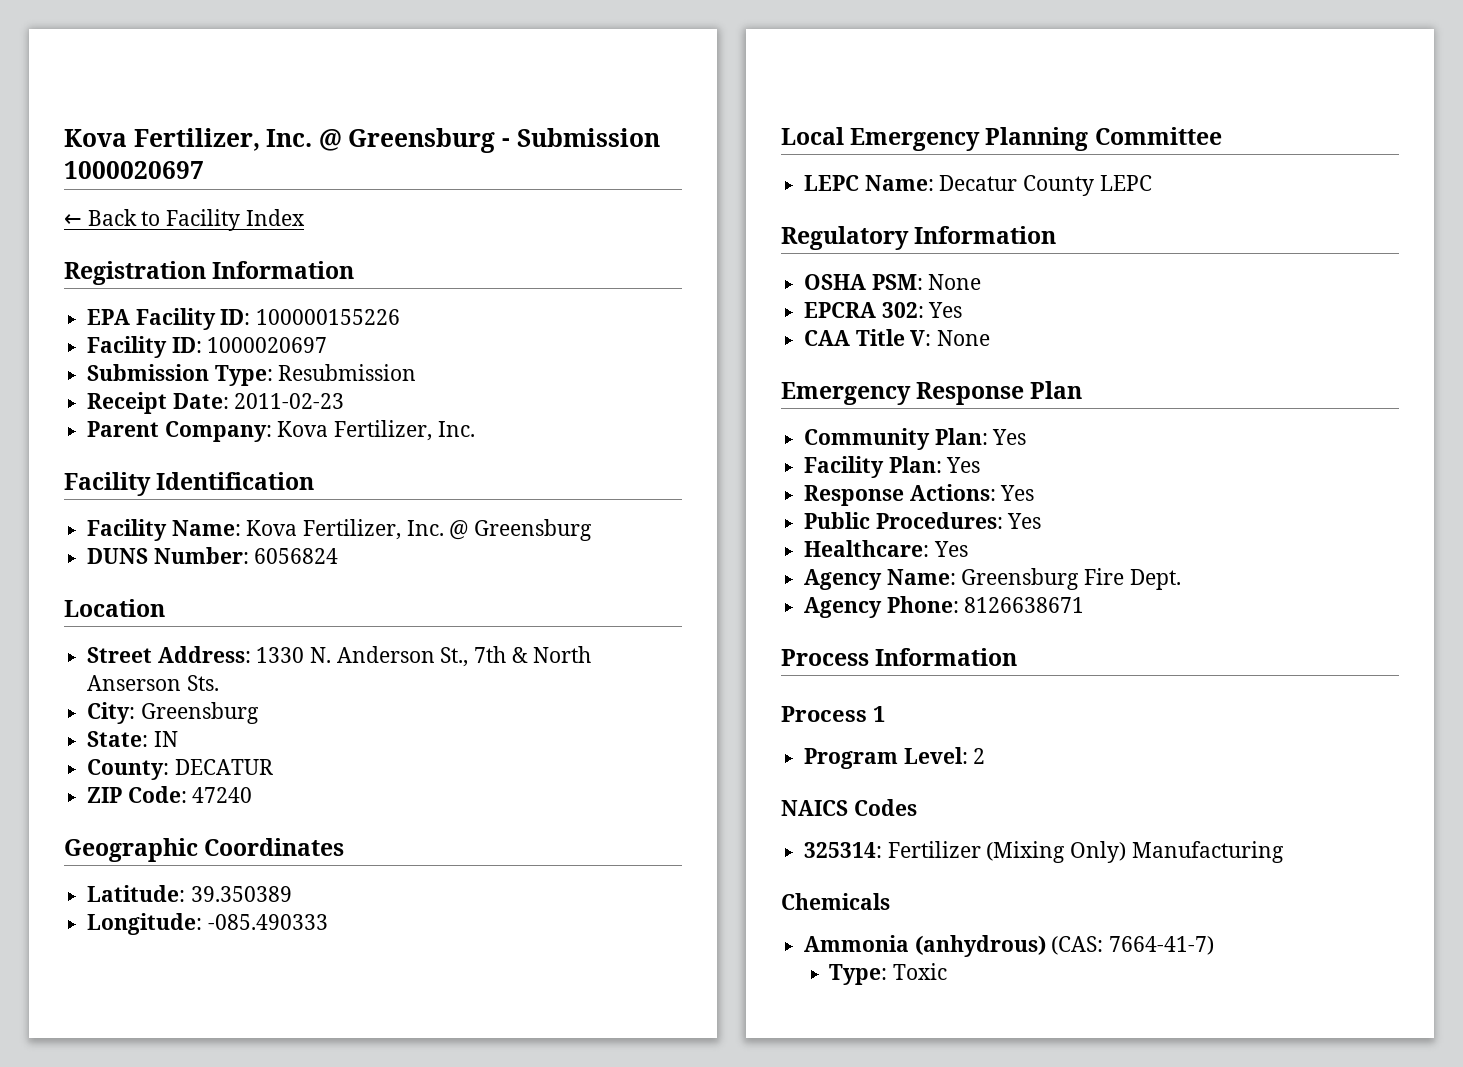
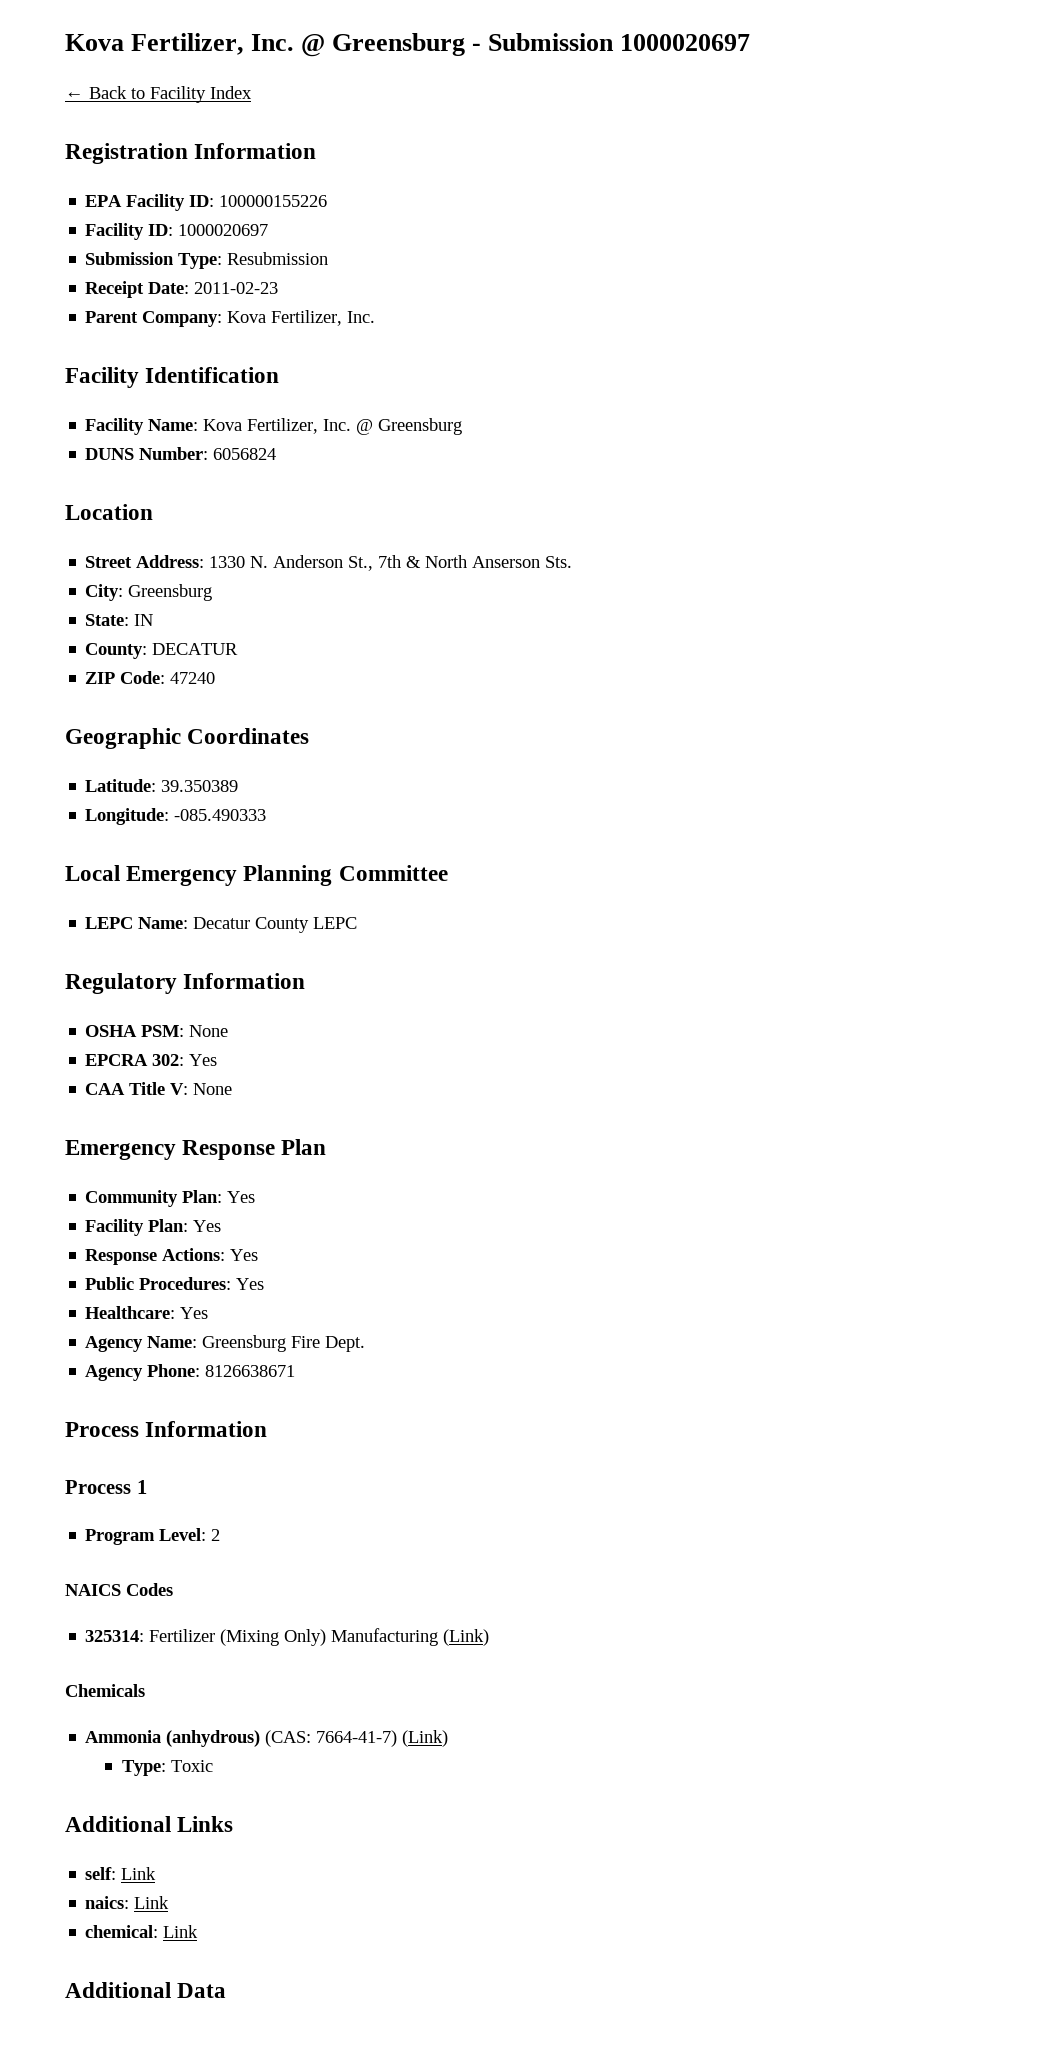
- 325314: Fertilizer (Mixing Only) Manufacturing
+ 325314: Fertilizer (Mixing Only) Manufacturing (Link)
- Ammonia (anhydrous) (CAS: 7664-41-7)
+ Ammonia (anhydrous) (CAS: 7664-41-7) (Link)
+ Additional Links
+ self: Link
+ naics: Link
+ chemical: Link
+ Additional Data

